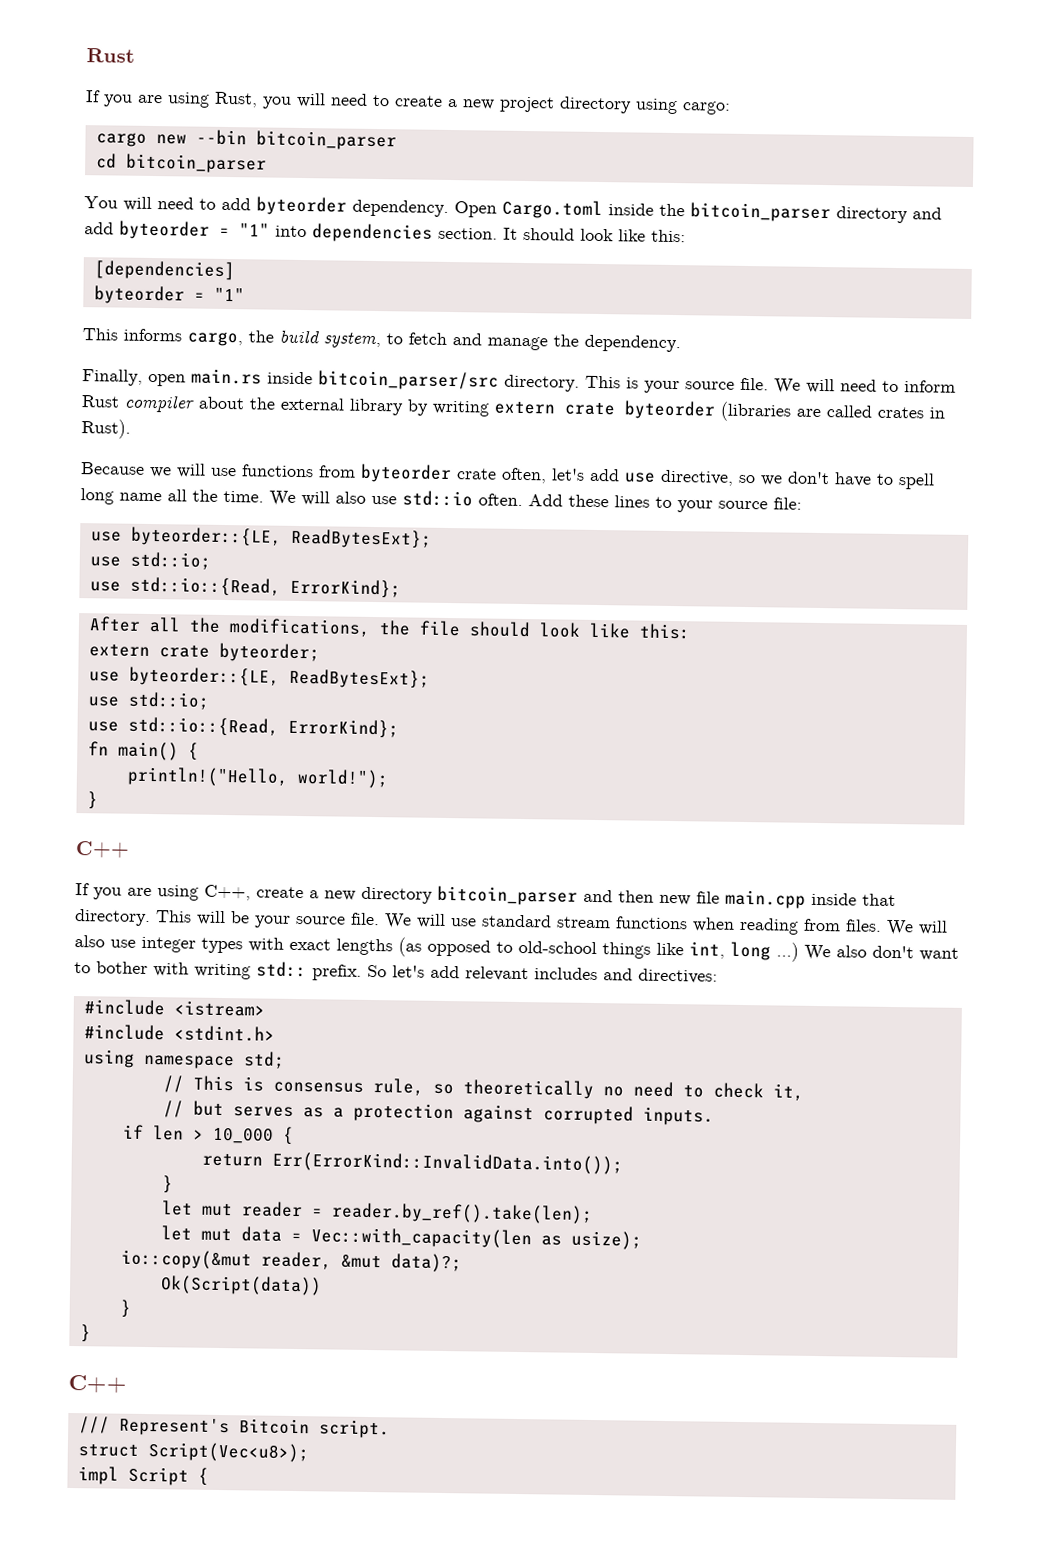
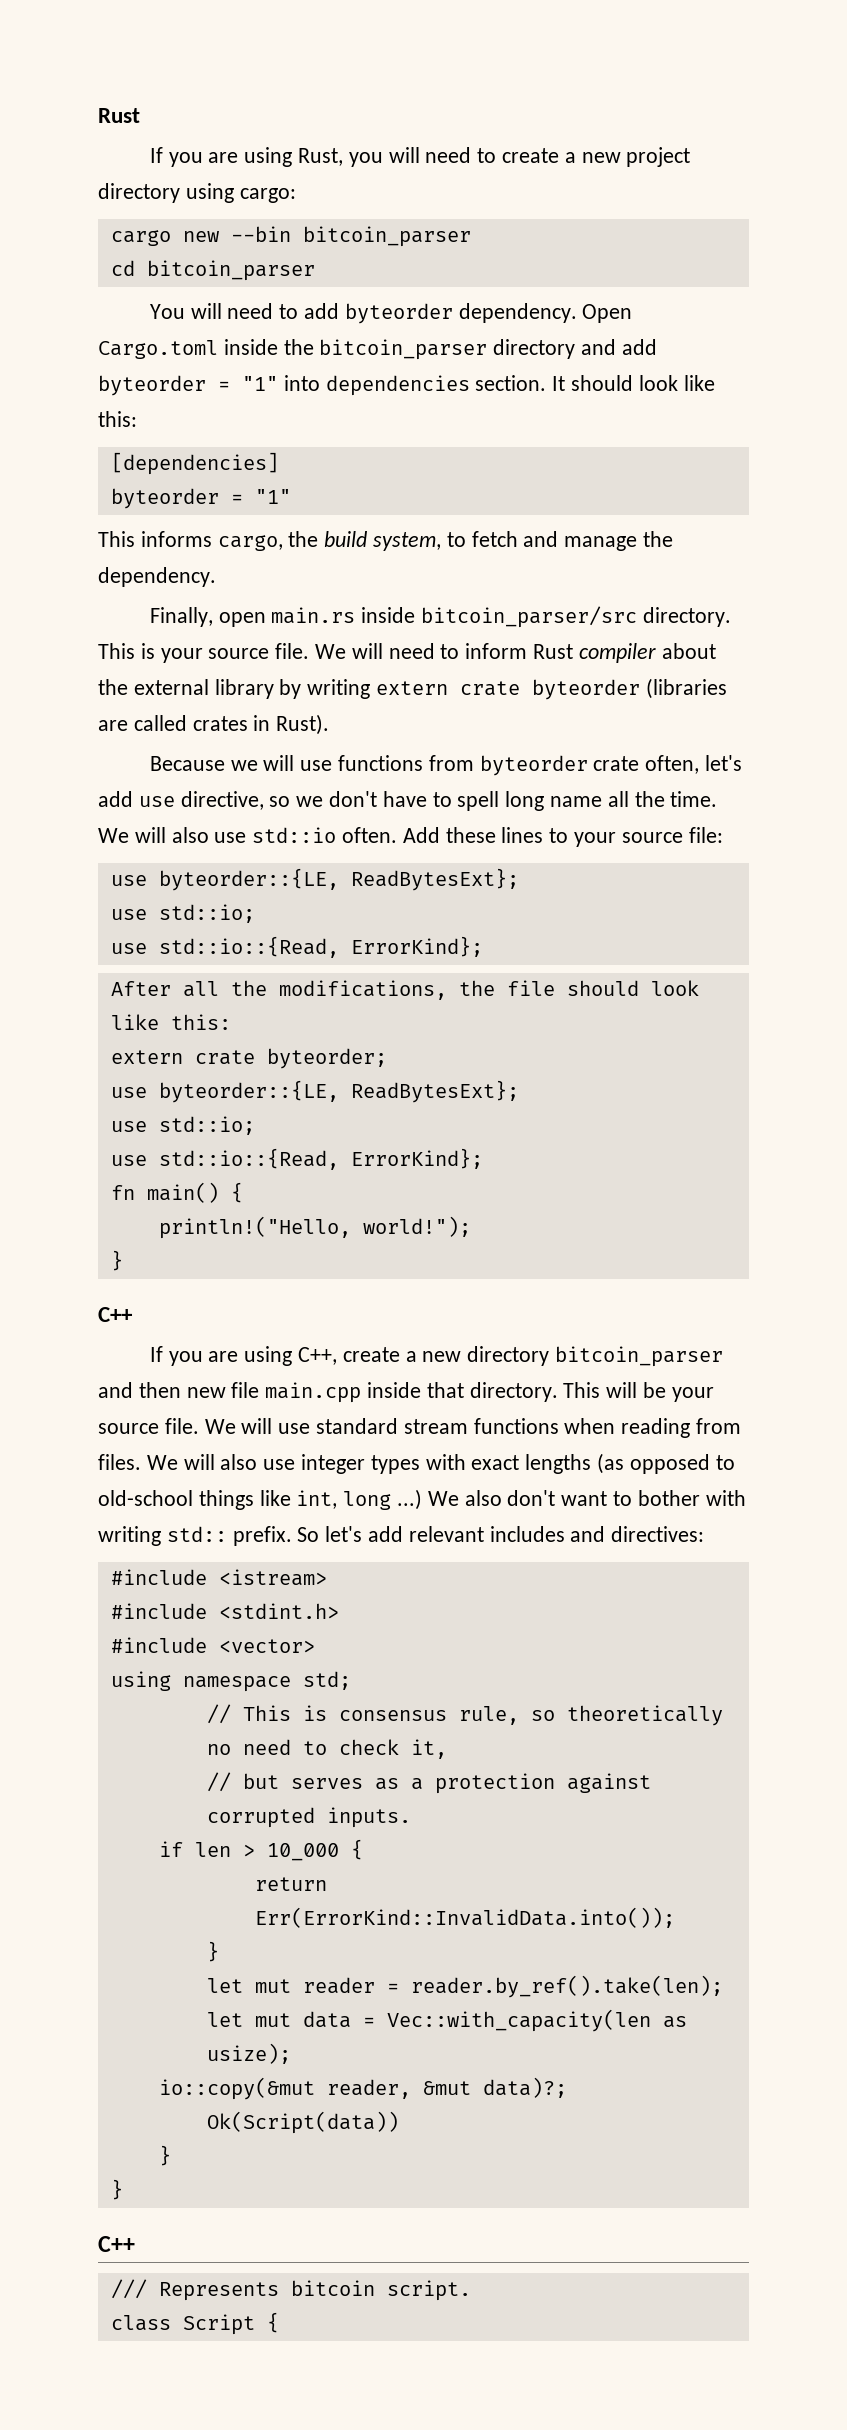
+ #include <vector>
- /// Represent's Bitcoin script.
+ /// Represents bitcoin script.
- struct Script(Vec<u8>);
- impl Script {
+ class Script {

